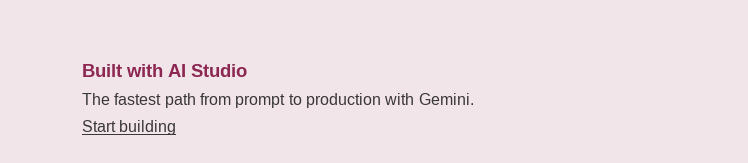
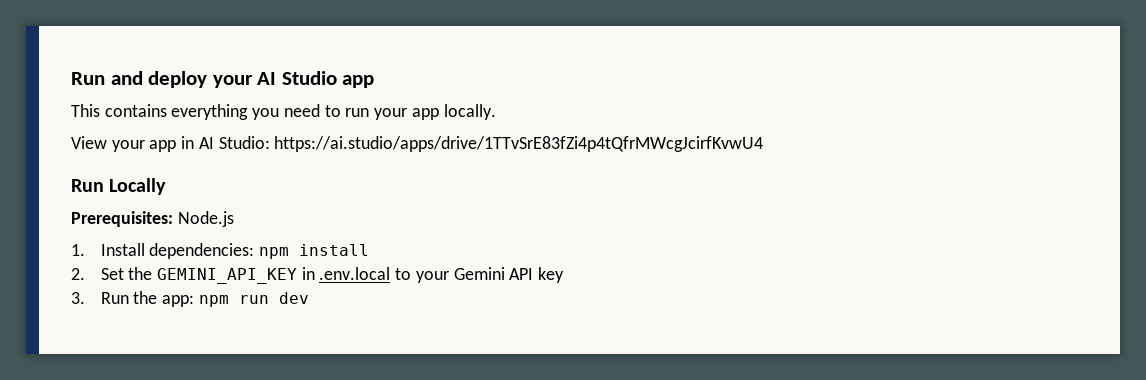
- Built with AI Studio
- The fastest path from prompt to production with Gemini.
- Start building
+ Run and deploy your AI Studio app
+ This contains everything you need to run your app locally.
+ View your app in AI Studio: https://ai.studio/apps/drive/1TTvSrE83fZi4p4tQfrMWcgJcirfKvwU4
+ Run Locally
+ Prerequisites: Node.js
+ 1. Install dependencies: npm install
+ 2. Set the GEMINI_API_KEY in .env.local to your Gemini API key
+ 3. Run the app: npm run dev

